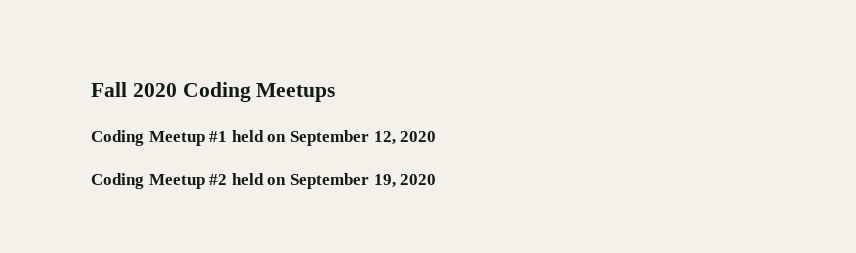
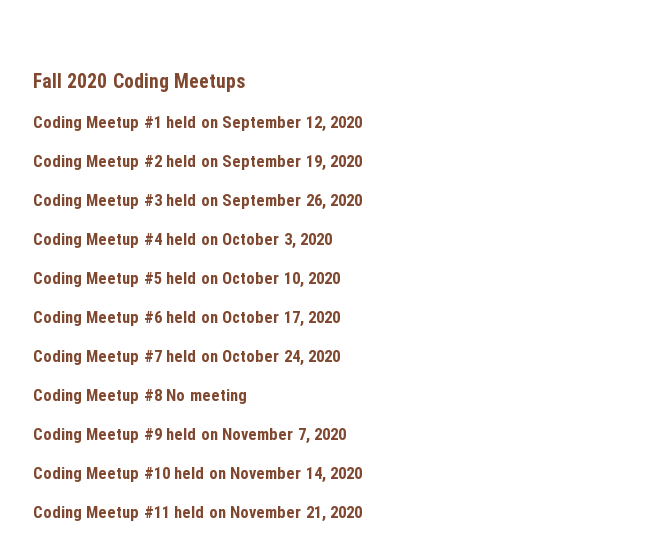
+ Coding Meetup #3 held on September 26, 2020
+ Coding Meetup #4 held on October 3, 2020
+ Coding Meetup #5 held on October 10, 2020
+ Coding Meetup #6 held on October 17, 2020
+ Coding Meetup #7 held on October 24, 2020
+ Coding Meetup #8 No meeting
+ Coding Meetup #9 held on November 7, 2020
+ Coding Meetup #10 held on November 14, 2020
+ Coding Meetup #11 held on November 21, 2020

